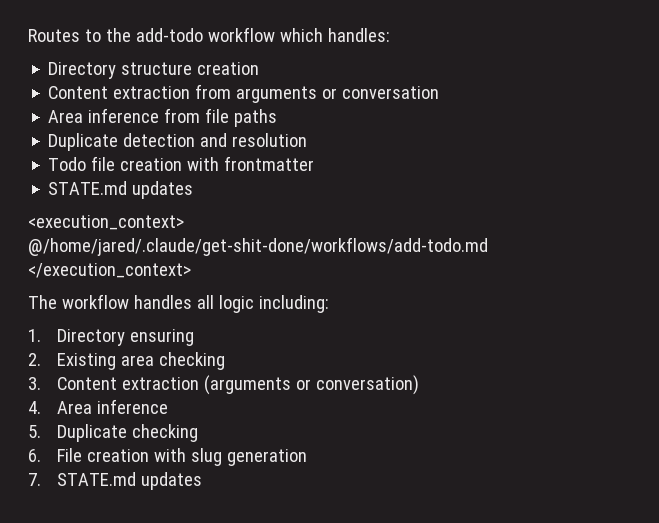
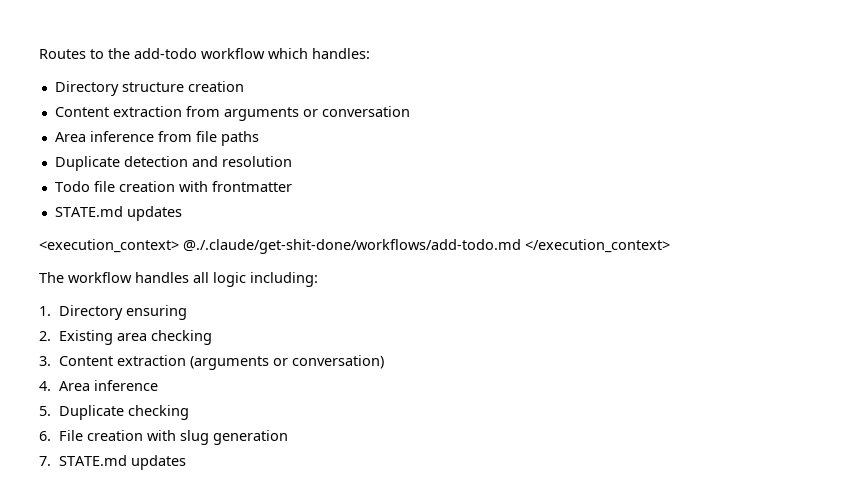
- <execution_context> @/home/jared/.claude/get-shit-done/workflows/add-todo.md </execution_context>
+ <execution_context> @./.claude/get-shit-done/workflows/add-todo.md </execution_context>

